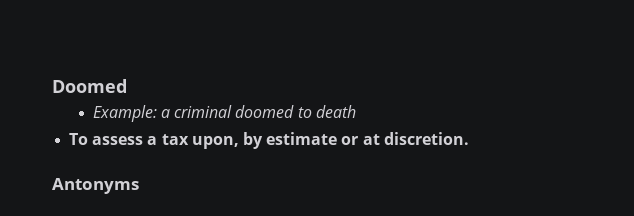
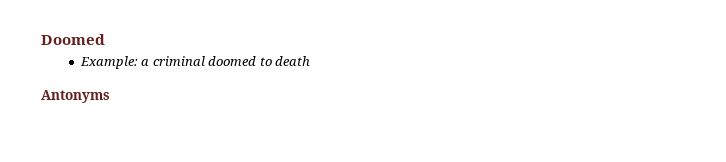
- To assess a tax upon, by estimate or at discretion.

